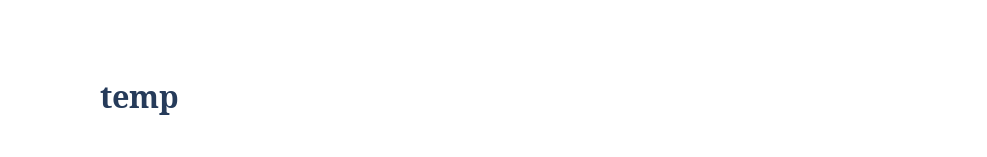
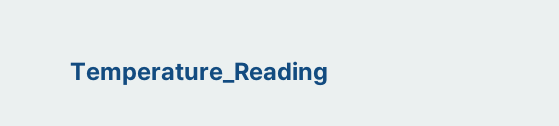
- temp
+ Temperature_Reading

